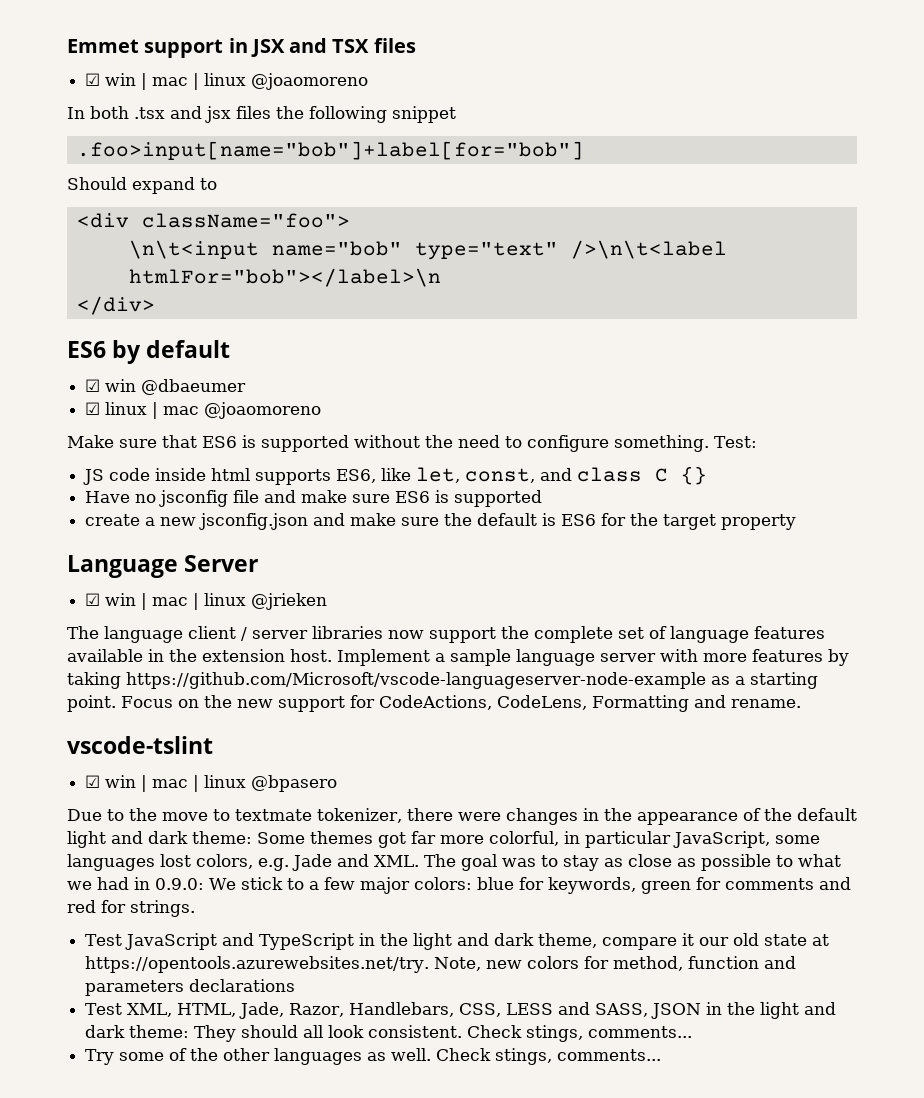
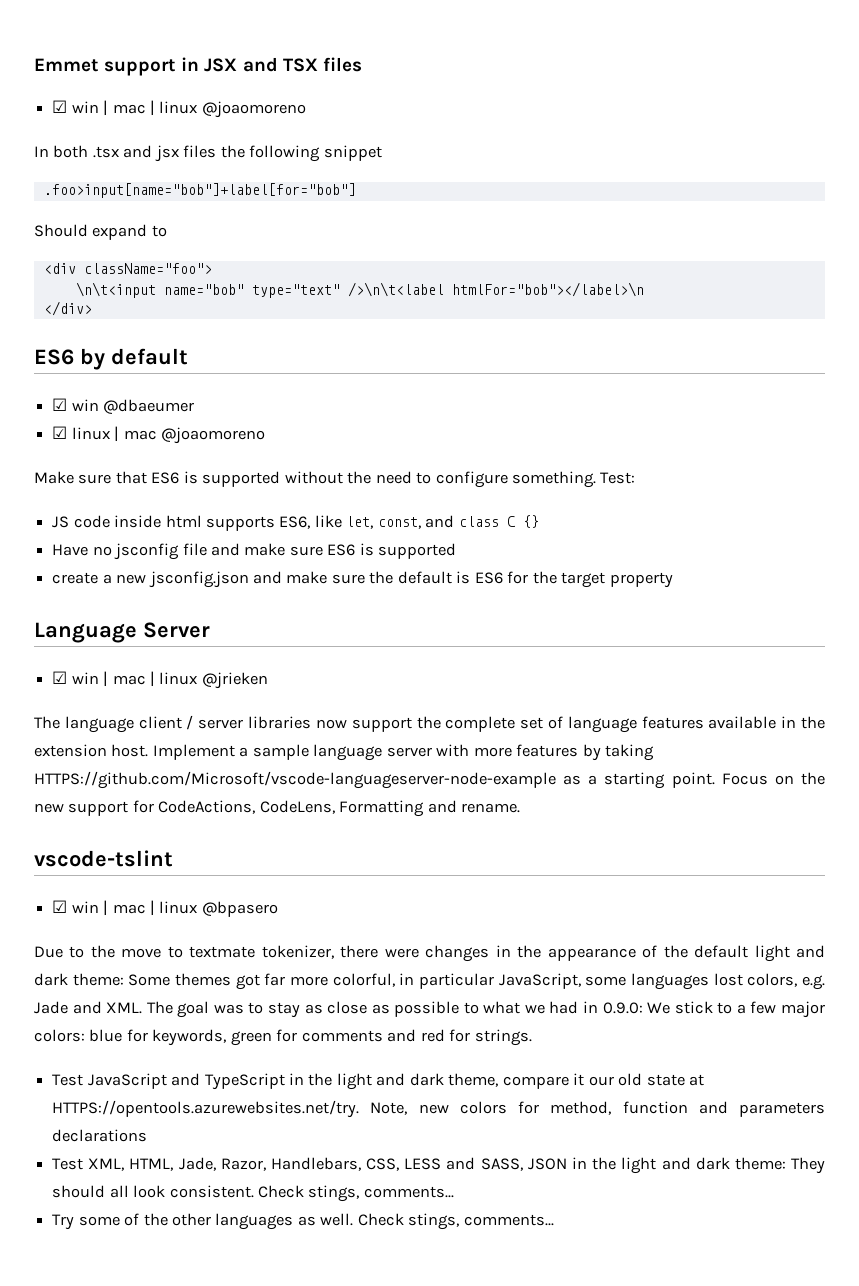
- Implement a sample language server with more features by taking https://github.com/Microsoft/vscode-languageserver-node-example as a starting point.
+ Implement a sample language server with more features by taking HTTPS://github.com/Microsoft/vscode-languageserver-node-example as a starting point.
- Test JavaScript and TypeScript in the light and dark theme, compare it our old state at https://opentools.azurewebsites.net/try. Note, new colors for method, function and parameters declarations
+ Test JavaScript and TypeScript in the light and dark theme, compare it our old state at HTTPS://opentools.azurewebsites.net/try. Note, new colors for method, function and parameters declarations

